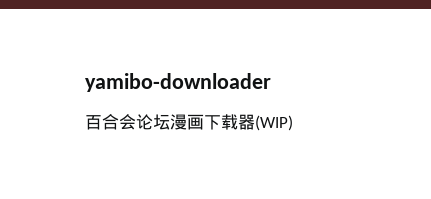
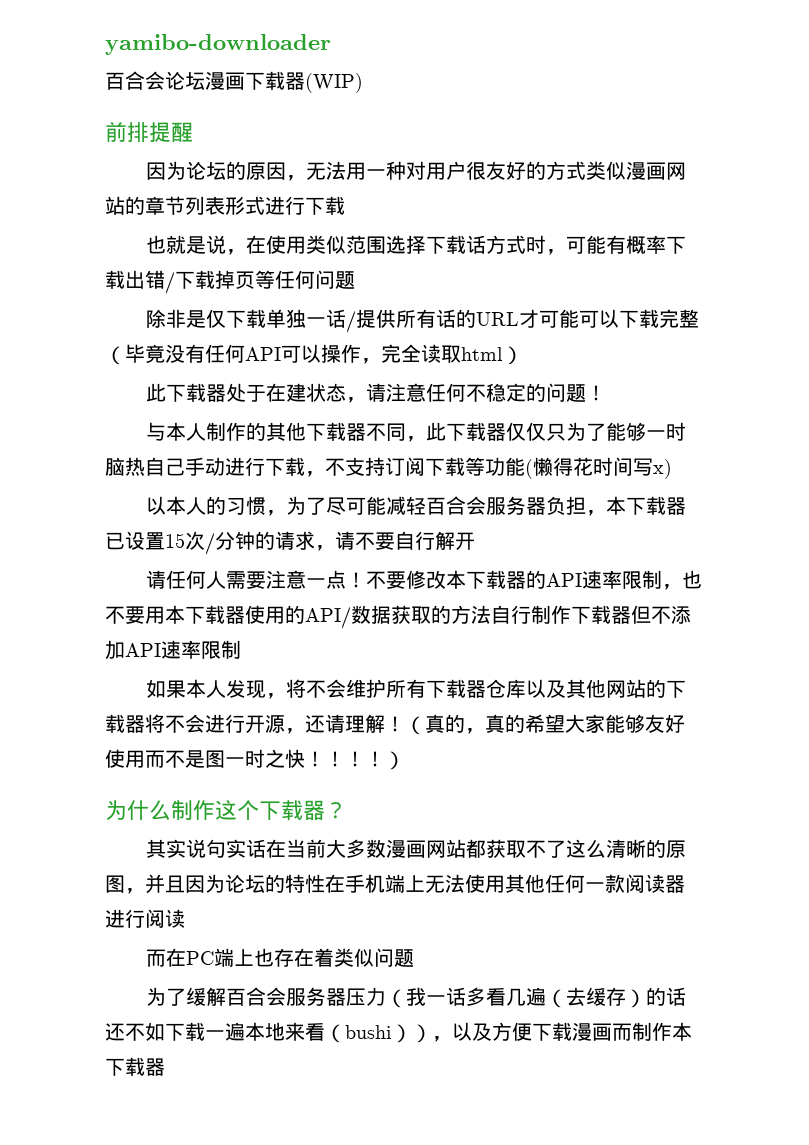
+ 前排提醒
+ 因为论坛的原因，无法用一种对用户很友好的方式类似漫画网站的章节列表形式进行下载
+ 也就是说，在使用类似范围选择下载话方式时，可能有概率下载出错/下载掉页等任何问题
+ 除非是仅下载单独一话/提供所有话的URL才可能可以下载完整（毕竟没有任何API可以操作，完全读取html）
+ 此下载器处于在建状态，请注意任何不稳定的问题！
+ 与本人制作的其他下载器不同，此下载器仅仅只为了能够一时脑热自己手动进行下载，不支持订阅下载等功能(懒得花时间写x)
+ 以本人的习惯，为了尽可能减轻百合会服务器负担，本下载器已设置15次/分钟的请求，请不要自行解开
+ 请任何人需要注意一点！不要修改本下载器的API速率限制，也不要用本下载器使用的API/数据获取的方法自行制作下载器但不添加API速率限制
+ 如果本人发现，将不会维护所有下载器仓库以及其他网站的下载器将不会进行开源，还请理解！（真的，真的希望大家能够友好使用而不是图一时之快！！！！）
+ 为什么制作这个下载器？
+ 其实说句实话在当前大多数漫画网站都获取不了这么清晰的原图，并且因为论坛的特性在手机端上无法使用其他任何一款阅读器进行阅读
+ 而在PC端上也存在着类似问题
+ 为了缓解百合会服务器压力（我一话多看几遍（去缓存）的话还不如下载一遍本地来看（bushi）），以及方便下载漫画而制作本下载器

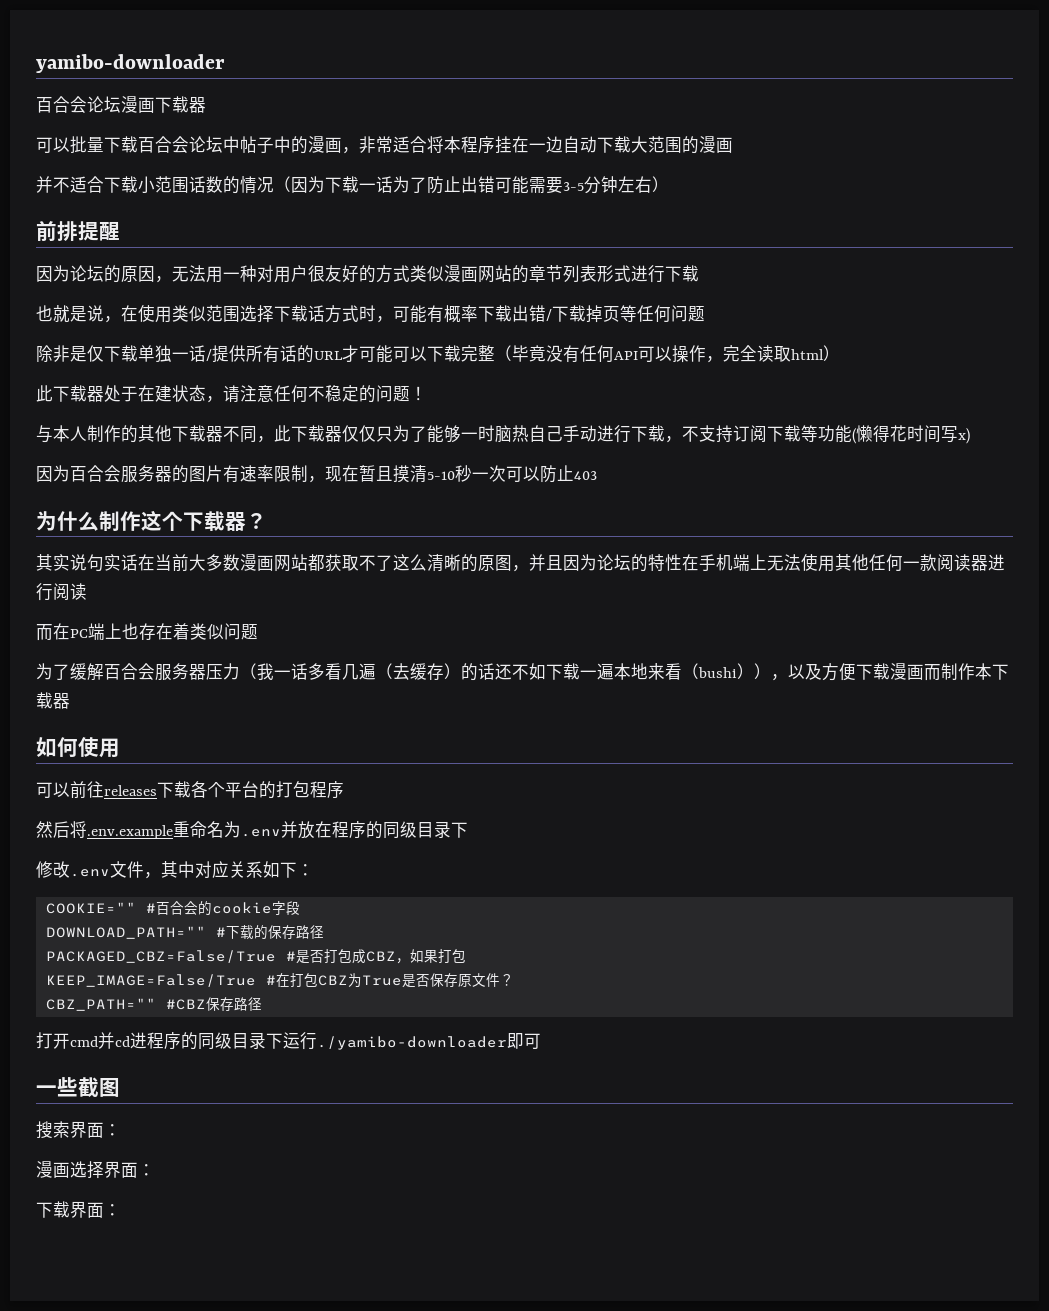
- 百合会论坛漫画下载器(WIP)
+ 百合会论坛漫画下载器
+ 可以批量下载百合会论坛中帖子中的漫画，非常适合将本程序挂在一边自动下载大范围的漫画
+ 并不适合下载小范围话数的情况（因为下载一话为了防止出错可能需要3-5分钟左右）
- 以本人的习惯，为了尽可能减轻百合会服务器负担，本下载器已设置15次/分钟的请求，请不要自行解开
- 请任何人需要注意一点！不要修改本下载器的API速率限制，也不要用本下载器使用的API/数据获取的方法自行制作下载器但不添加API速率限制
- 如果本人发现，将不会维护所有下载器仓库以及其他网站的下载器将不会进行开源，还请理解！（真的，真的希望大家能够友好使用而不是图一时之快！！！！）
+ 因为百合会服务器的图片有速率限制，现在暂且摸清5-10秒一次可以防止403
+ 如何使用
+ 可以前往releases下载各个平台的打包程序
+ 然后将.env.example重命名为.env并放在程序的同级目录下
+ 修改.env文件，其中对应关系如下：
+ COOKIE="" #百合会的cookie字段
+ DOWNLOAD_PATH="" #下载的保存路径
+ PACKAGED_CBZ=False/True #是否打包成CBZ，如果打包
+ KEEP_IMAGE=False/True #在打包CBZ为True是否保存原文件？
+ CBZ_PATH="" #CBZ保存路径
+ 打开cmd并cd进程序的同级目录下运行./yamibo-downloader即可
+ 一些截图
+ 搜索界面：
+ 漫画选择界面：
+ 下载界面：

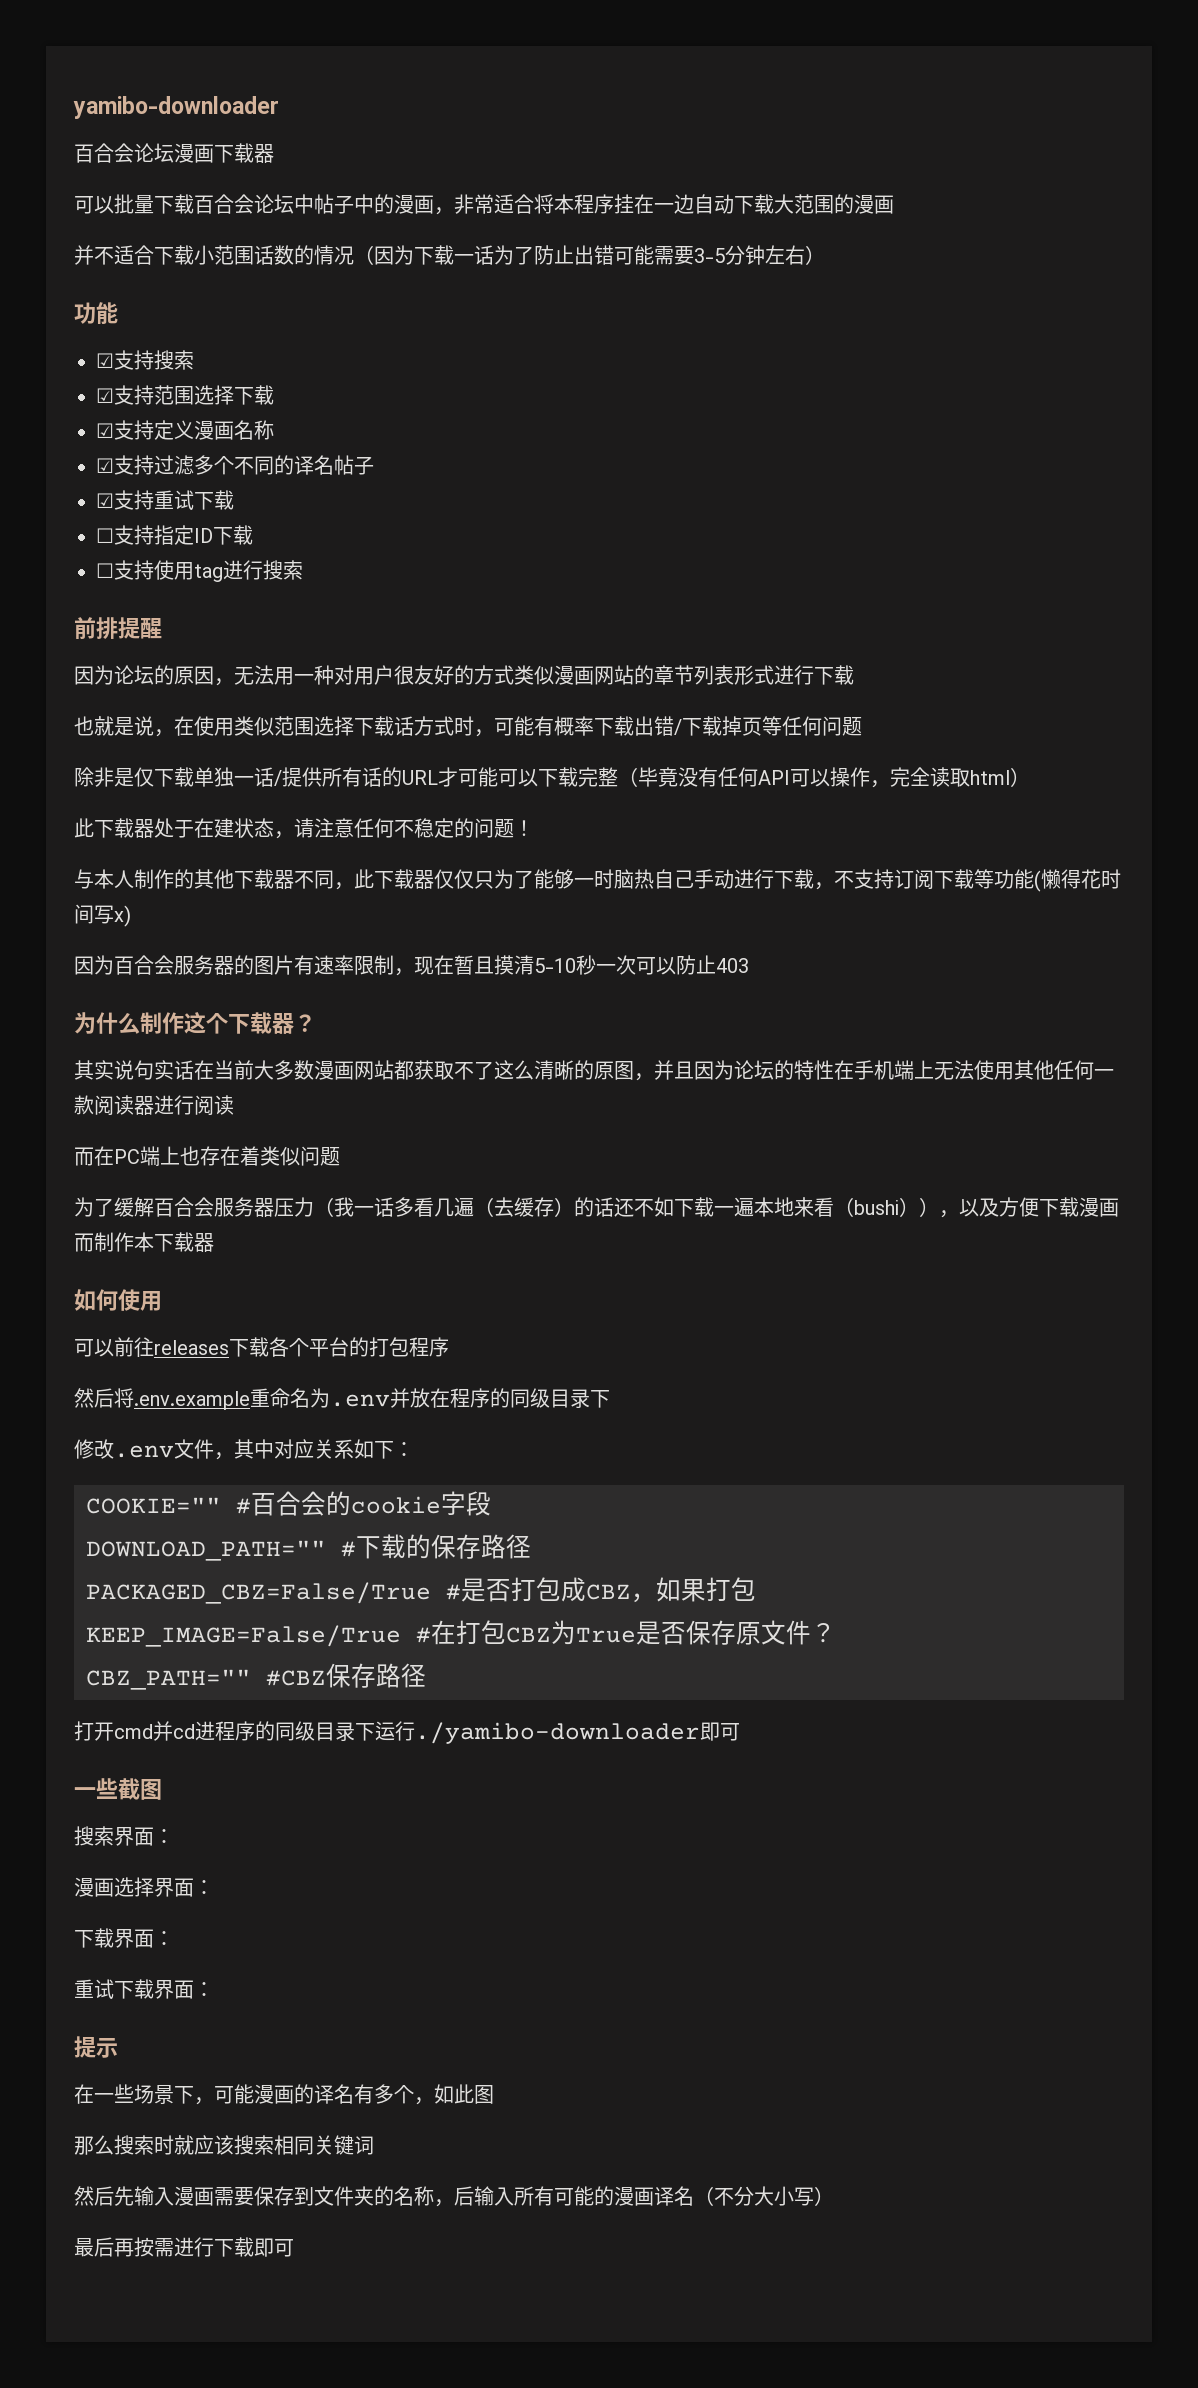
  并不适合下载小范围话数的情况（因为下载一话为了防止出错可能需要3-5分钟左右）
+ 功能
+ ☑支持搜索
+ ☑支持范围选择下载
+ ☑支持定义漫画名称
+ ☑支持过滤多个不同的译名帖子
+ ☑支持重试下载
+ ☐支持指定ID下载
+ ☐支持使用tag进行搜索
+ 重试下载界面：
+ 提示
+ 在一些场景下，可能漫画的译名有多个，如此图
+ 那么搜索时就应该搜索相同关键词
+ 然后先输入漫画需要保存到文件夹的名称，后输入所有可能的漫画译名（不分大小写）
+ 最后再按需进行下载即可

